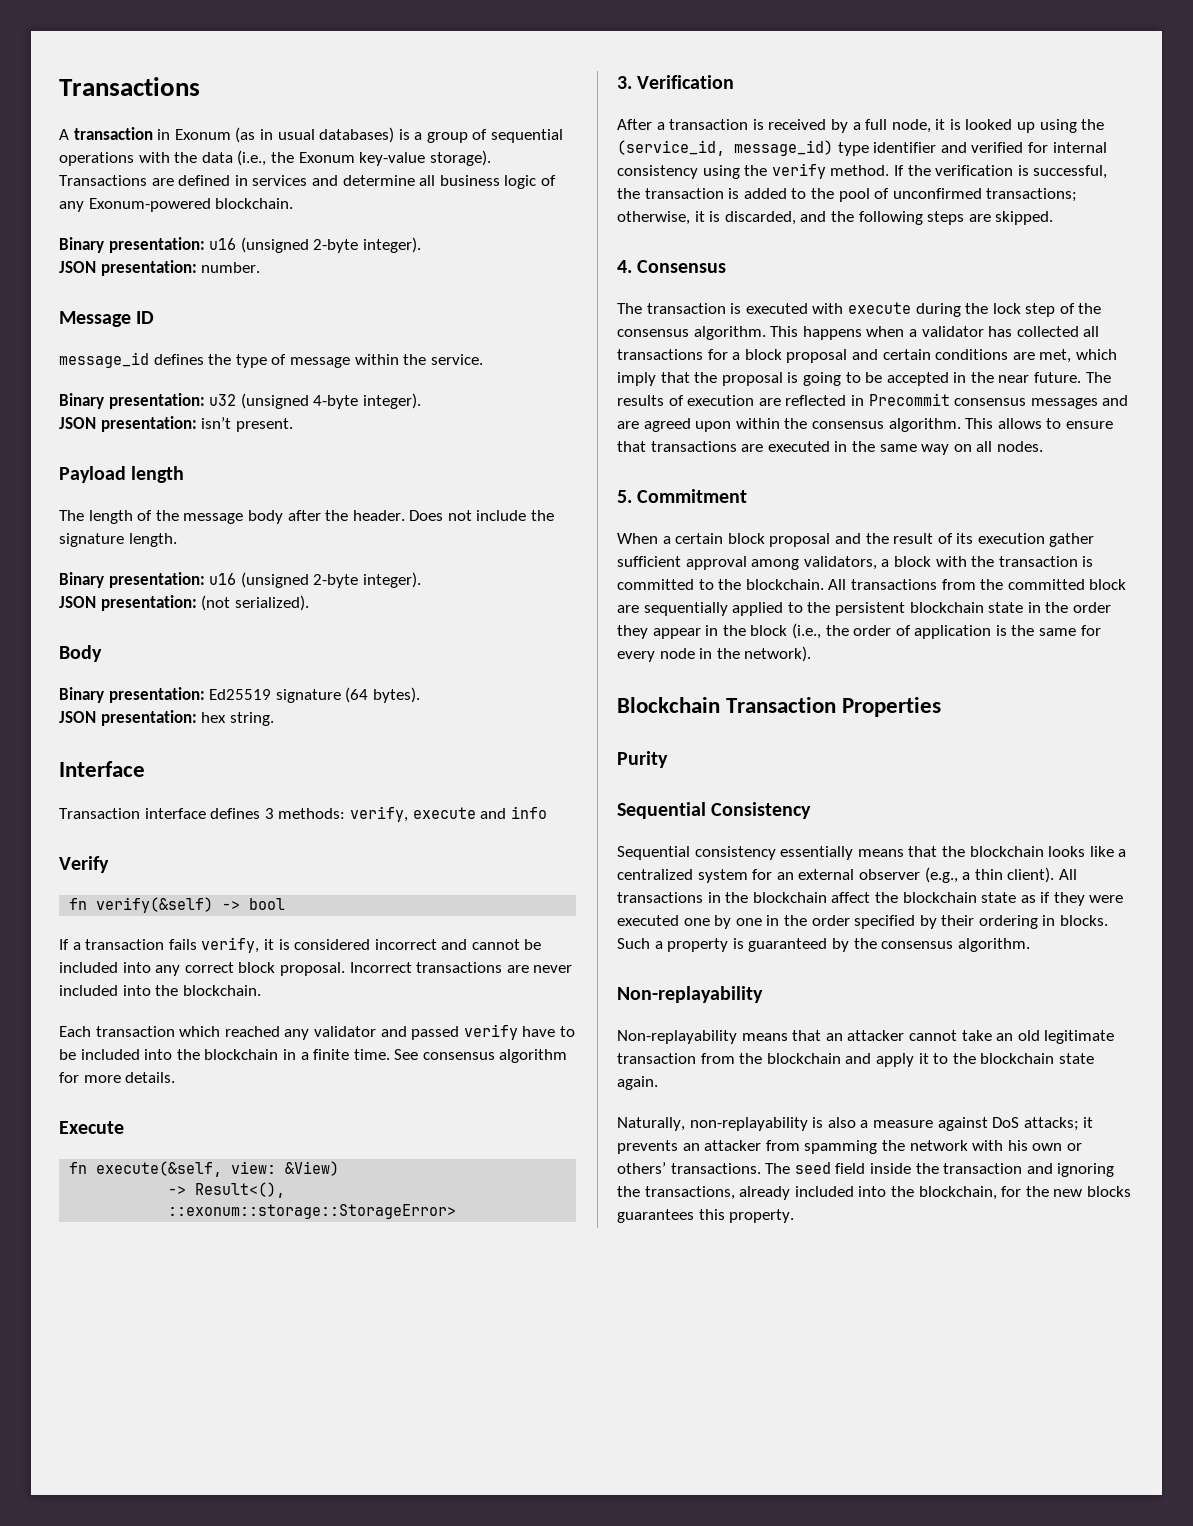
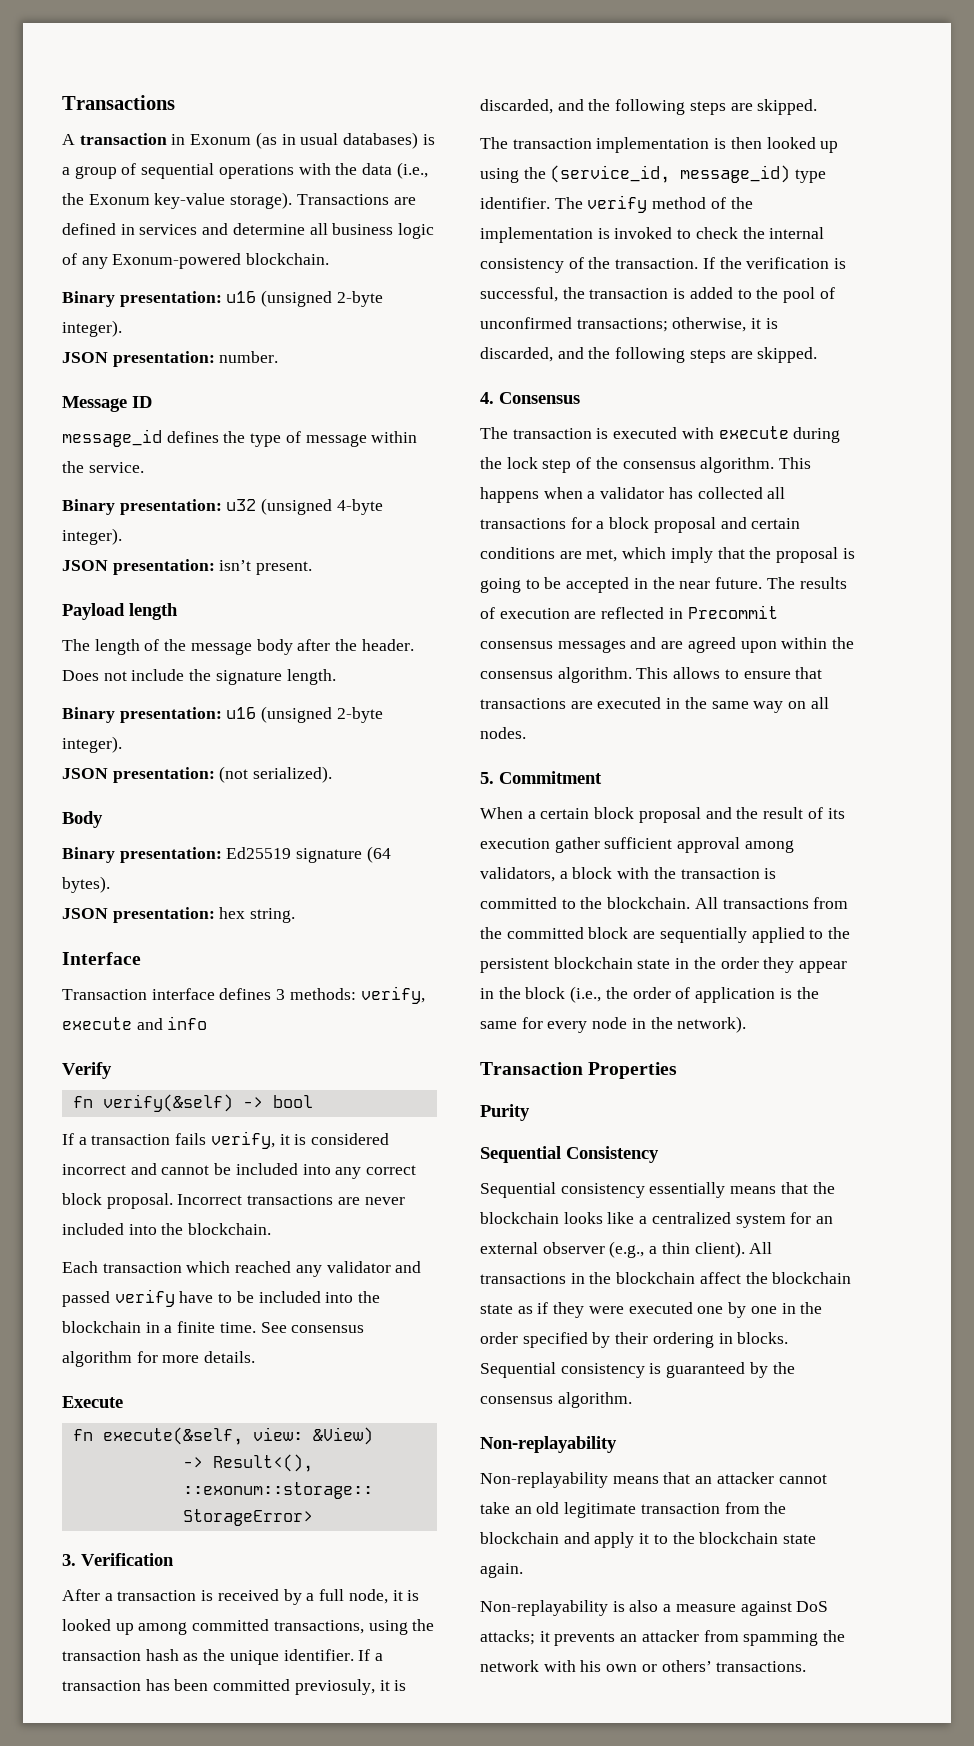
- After a transaction is received by a full node, it is looked up using the (service_id, message_id) type identifier and verified for internal consistency using the verify method.
+ After a transaction is received by a full node, it is looked up among committed transactions, using the transaction hash as the unique identifier. If a transaction has been committed previosuly, it is discarded, and the following steps are skipped.
+ The transaction implementation is then looked up using the (service_id, message_id) type identifier. The verify method of the implementation is invoked to check the internal consistency of the transaction.
- Blockchain Transaction Properties
+ Transaction Properties
- Such a property is guaranteed by the consensus algorithm.
+ Sequential consistency is guaranteed by the consensus algorithm.
- Naturally, non-replayability is also a measure against DoS attacks; it prevents an attacker from spamming the network with his own or others’ transactions. The seed field inside the transaction and ignoring the transactions, already included into the blockchain, for the new blocks guarantees this property.
+ Non-replayability is also a measure against DoS attacks; it prevents an attacker from spamming the network with his own or others’ transactions.

